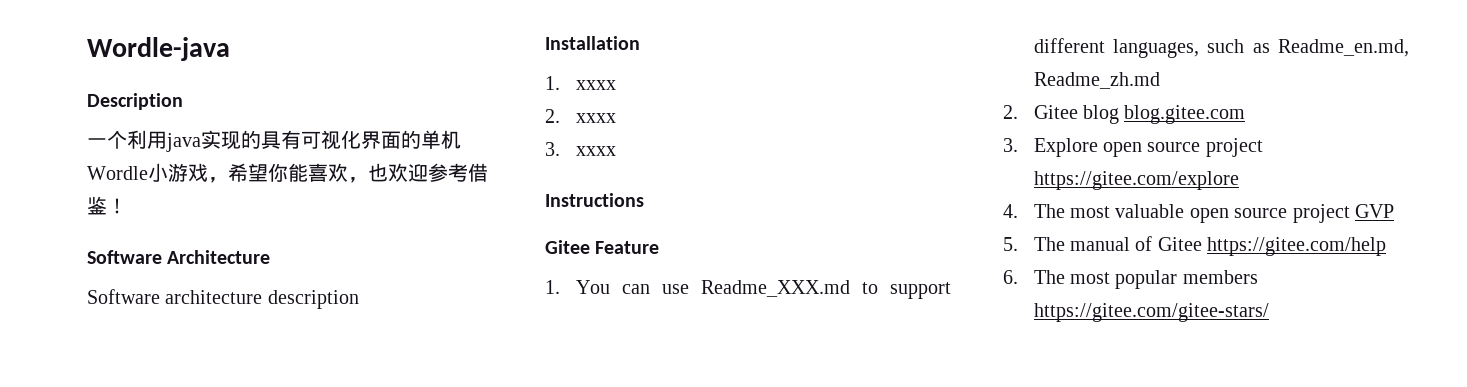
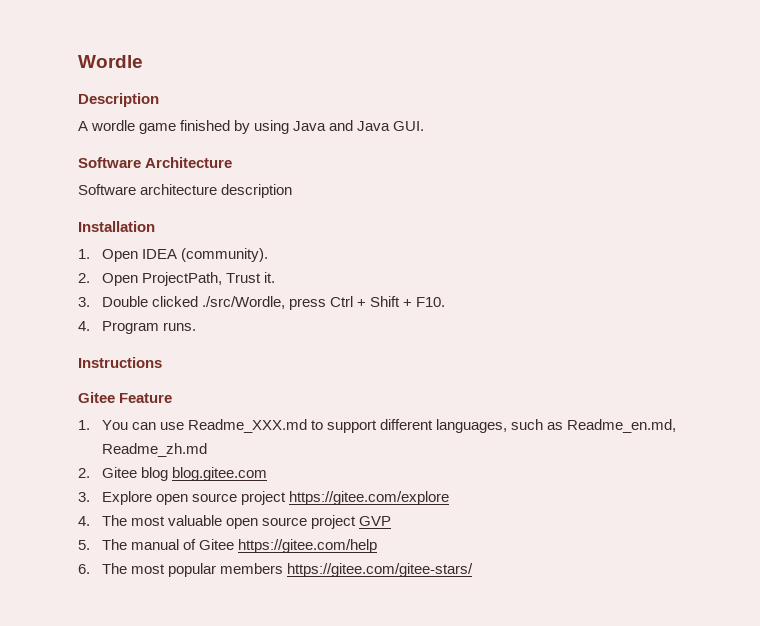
- Wordle-java
+ Wordle
- 一个利用java实现的具有可视化界面的单机Wordle小游戏，希望你能喜欢，也欢迎参考借鉴！
+ A wordle game finished by using Java and Java GUI.
- 1. xxxx
- 2. xxxx
- 3. xxxx
+ 1. Open IDEA (community).
+ 2. Open ProjectPath, Trust it.
+ 3. Double clicked ./src/Wordle, press Ctrl + Shift + F10.
+ 4. Program runs.

